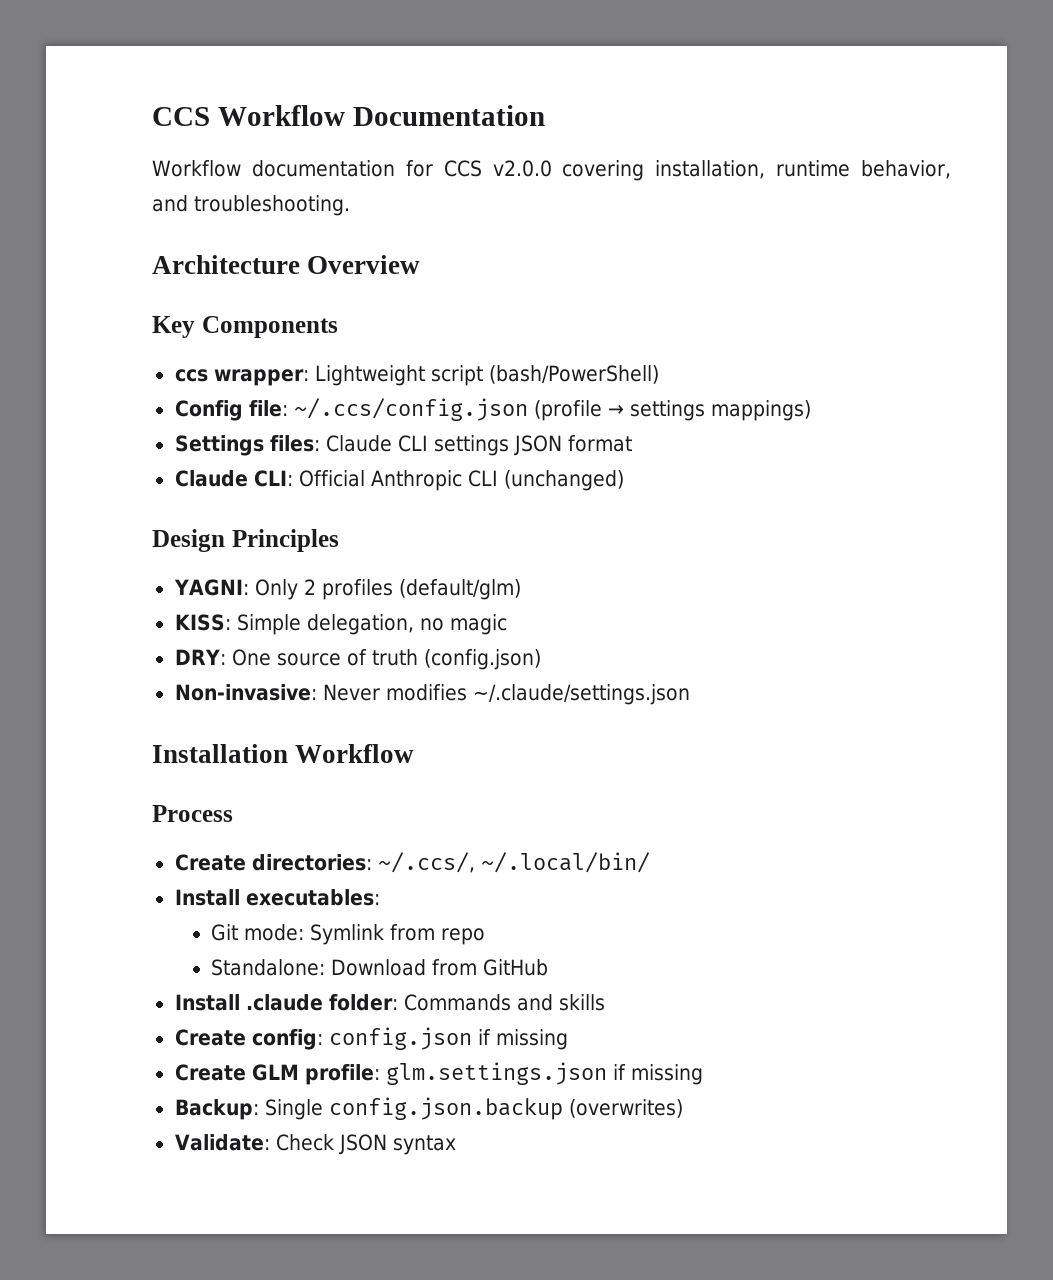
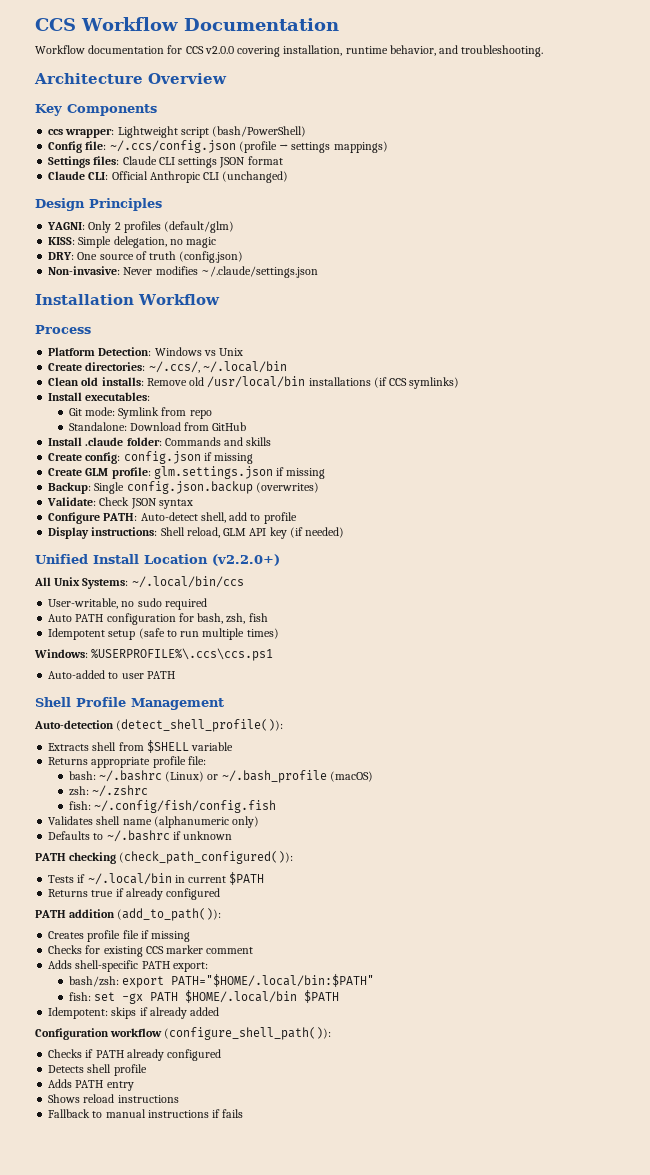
- Create directories: ~/.ccs/, ~/.local/bin/
+ Platform Detection: Windows vs Unix
+ Create directories: ~/.ccs/, ~/.local/bin
+ Clean old installs: Remove old /usr/local/bin installations (if CCS symlinks)
+ Configure PATH: Auto-detect shell, add to profile
+ Display instructions: Shell reload, GLM API key (if needed)
+ Unified Install Location (v2.2.0+)
+ All Unix Systems: ~/.local/bin/ccs
+ User-writable, no sudo required
+ Auto PATH configuration for bash, zsh, fish
+ Idempotent setup (safe to run multiple times)
+ Windows: %USERPROFILE%\.ccs\ccs.ps1
+ Auto-added to user PATH
+ Shell Profile Management
+ Auto-detection (detect_shell_profile()):
+ Extracts shell from $SHELL variable
+ Returns appropriate profile file:
+ bash: ~/.bashrc (Linux) or ~/.bash_profile (macOS)
+ zsh: ~/.zshrc
+ fish: ~/.config/fish/config.fish
+ Validates shell name (alphanumeric only)
+ Defaults to ~/.bashrc if unknown
+ PATH checking (check_path_configured()):
+ Tests if ~/.local/bin in current $PATH
+ Returns true if already configured
+ PATH addition (add_to_path()):
+ Creates profile file if missing
+ Checks for existing CCS marker comment
+ Adds shell-specific PATH export:
+ bash/zsh: export PATH="$HOME/.local/bin:$PATH"
+ fish: set -gx PATH $HOME/.local/bin $PATH
+ Idempotent: skips if already added
+ Configuration workflow (configure_shell_path()):
+ Checks if PATH already configured
+ Detects shell profile
+ Adds PATH entry
+ Shows reload instructions
+ Fallback to manual instructions if fails

